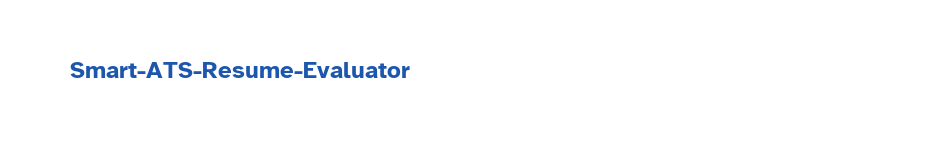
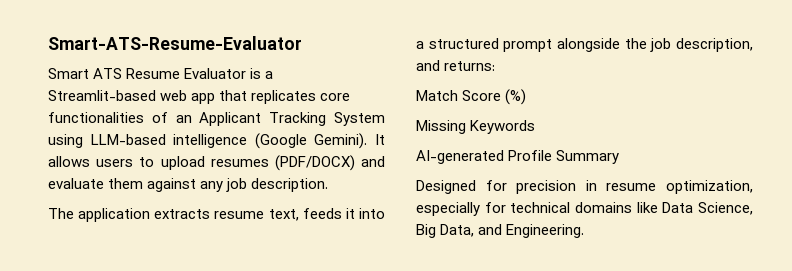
+ Smart ATS Resume Evaluator is a Streamlit-based web app that replicates core functionalities of an Applicant Tracking System using LLM-based intelligence (Google Gemini). It allows users to upload resumes (PDF/DOCX) and evaluate them against any job description.
+ The application extracts resume text, feeds it into a structured prompt alongside the job description, and returns:
+ Match Score (%)
+ Missing Keywords
+ AI-generated Profile Summary
+ Designed for precision in resume optimization, especially for technical domains like Data Science, Big Data, and Engineering.

